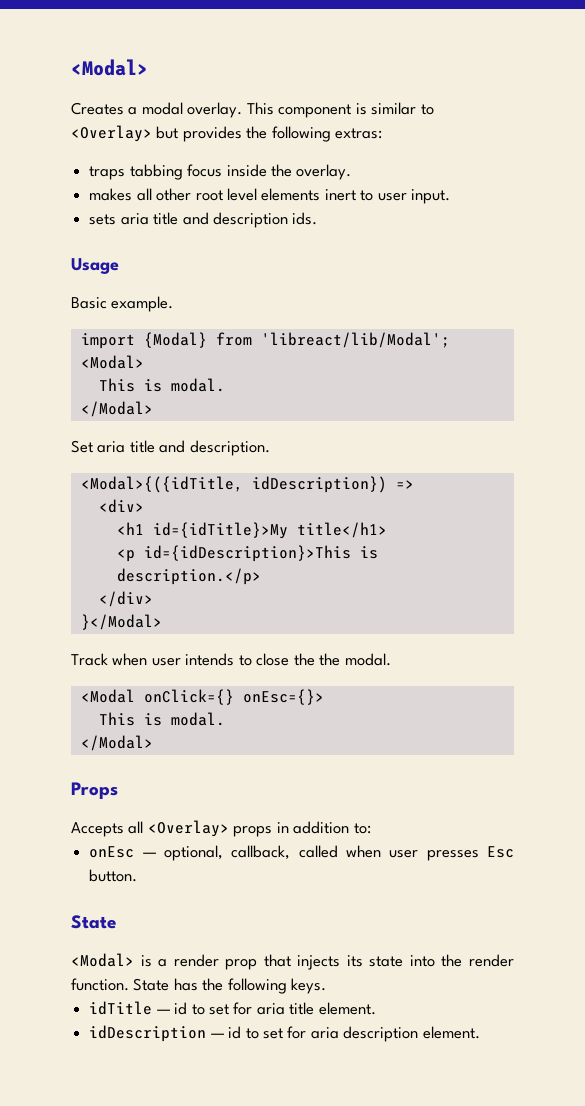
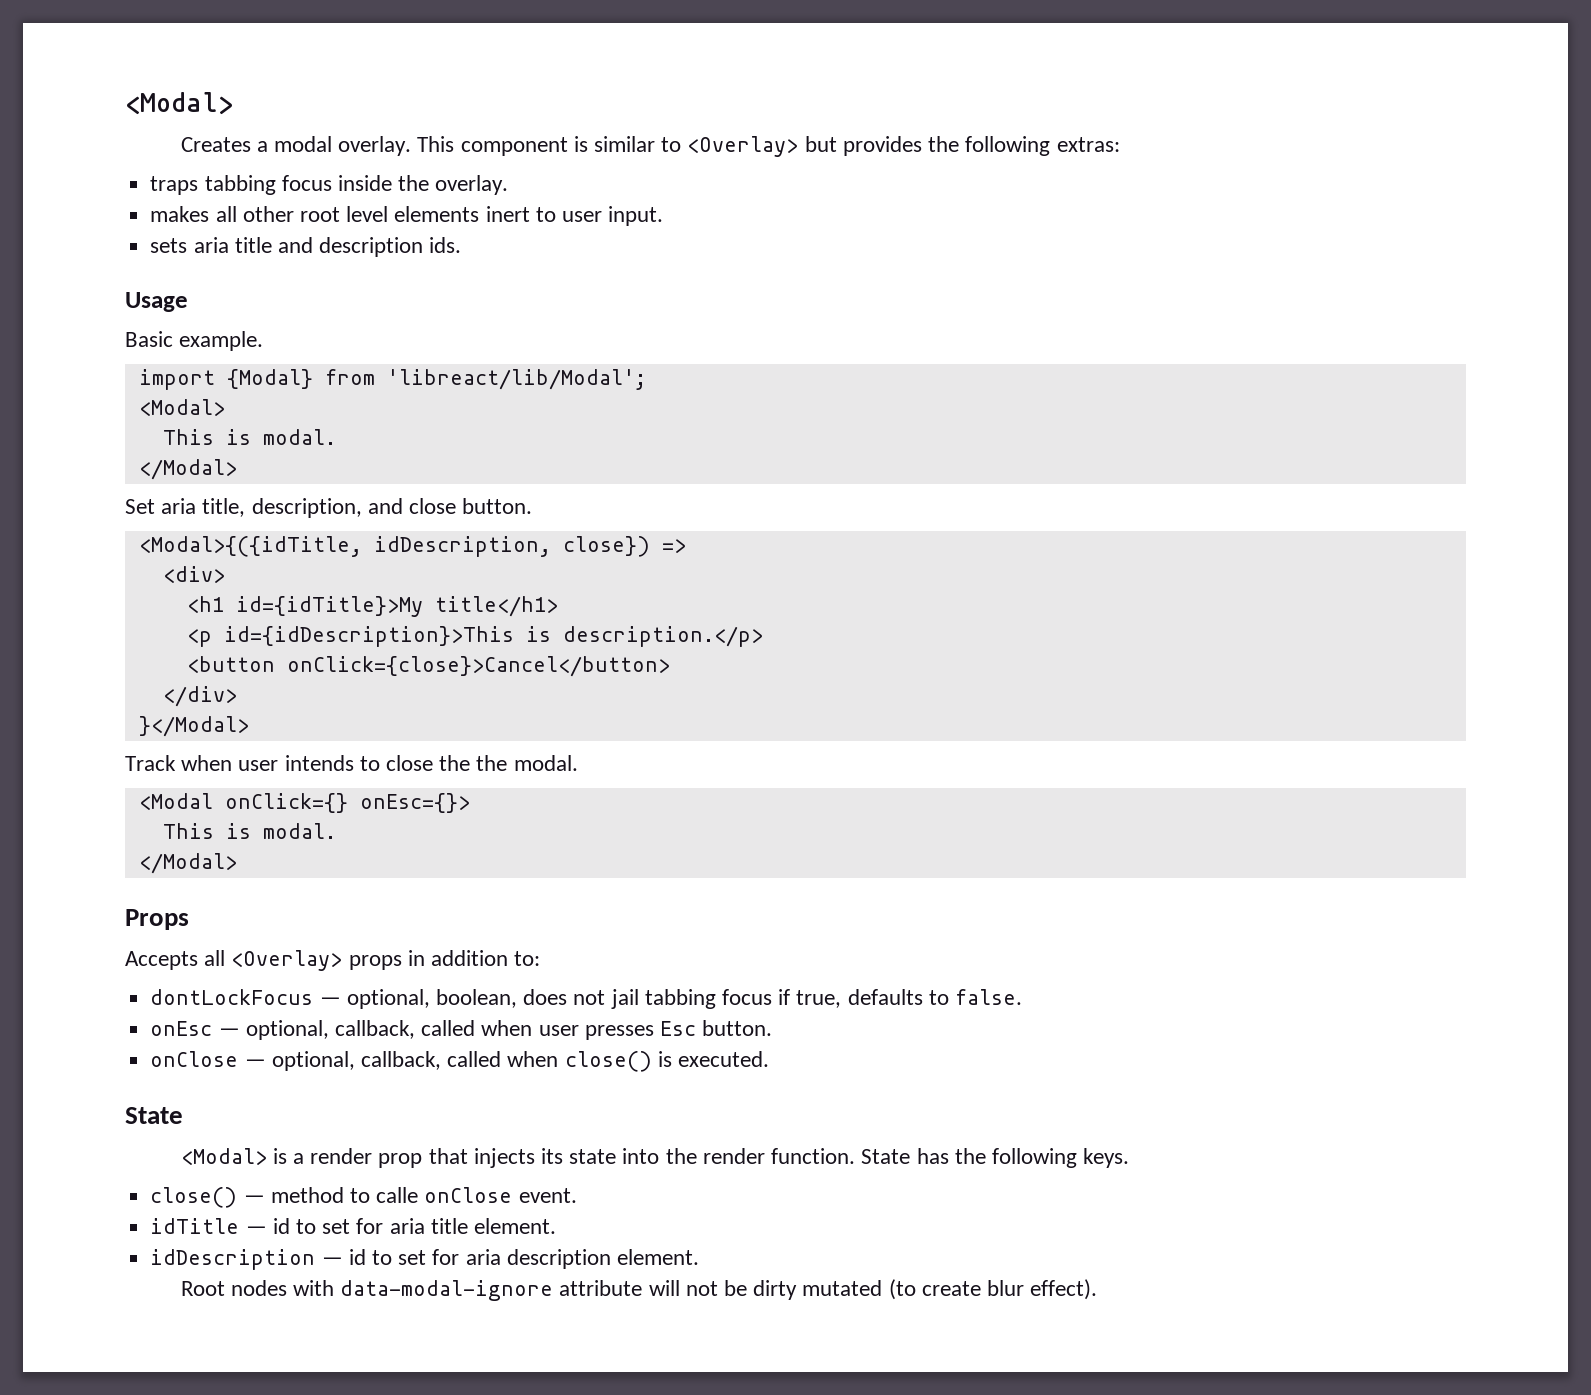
- Set aria title and description.
+ Set aria title, description, and close button.
- <Modal>{({idTitle, idDescription}) =>
+ <Modal>{({idTitle, idDescription, close}) =>
+ <button onClick={close}>Cancel</button>
+ dontLockFocus — optional, boolean, does not jail tabbing focus if true, defaults to false.
+ onClose — optional, callback, called when close() is executed.
+ close() — method to calle onClose event.
+ Root nodes with data-modal-ignore attribute will not be dirty mutated (to create blur effect).

